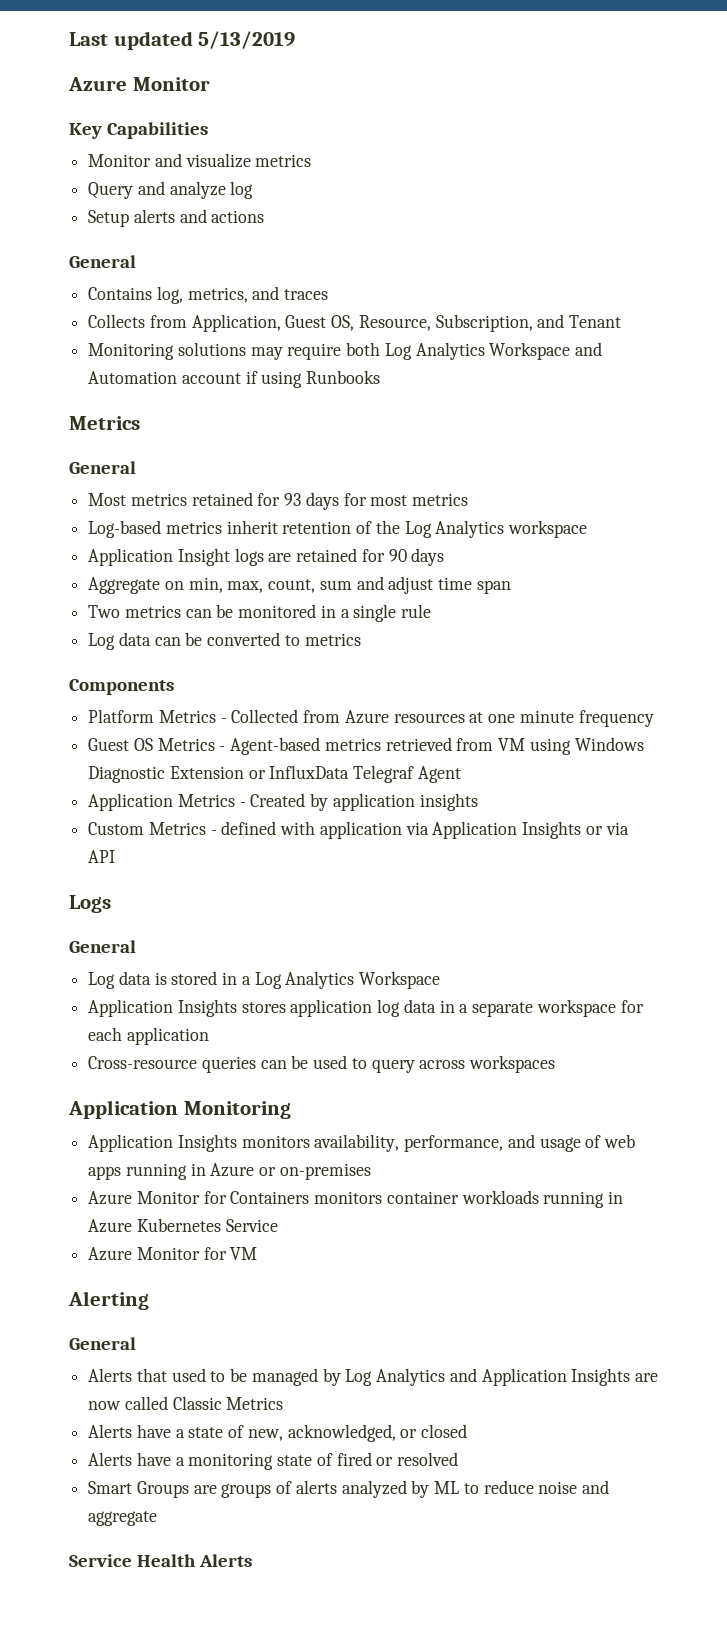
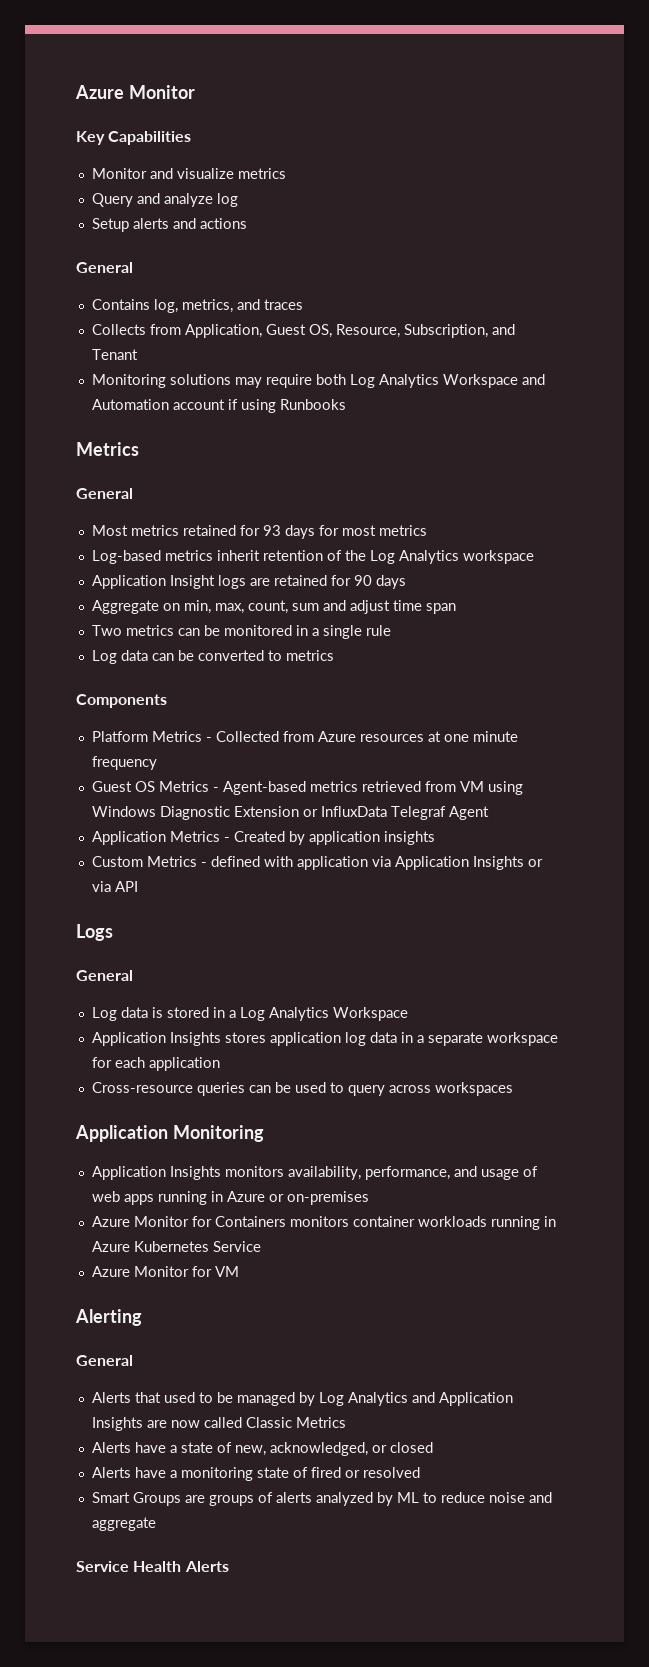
- Last updated 5/13/2019

